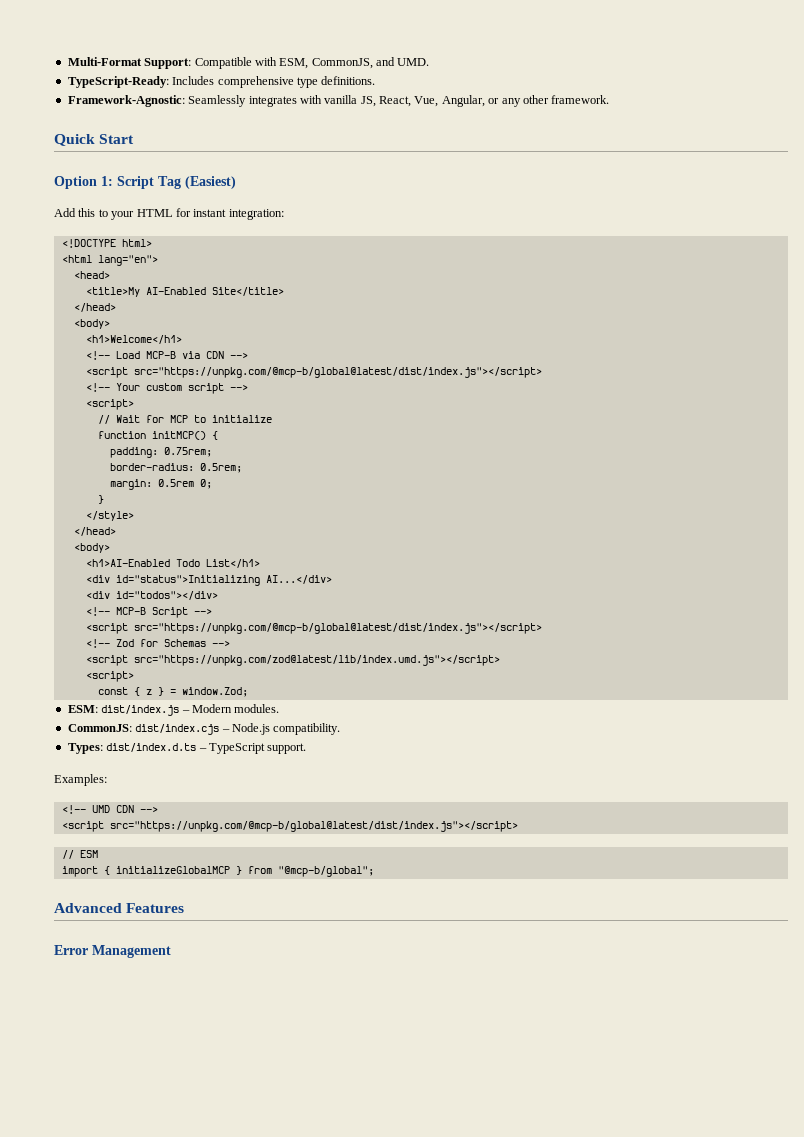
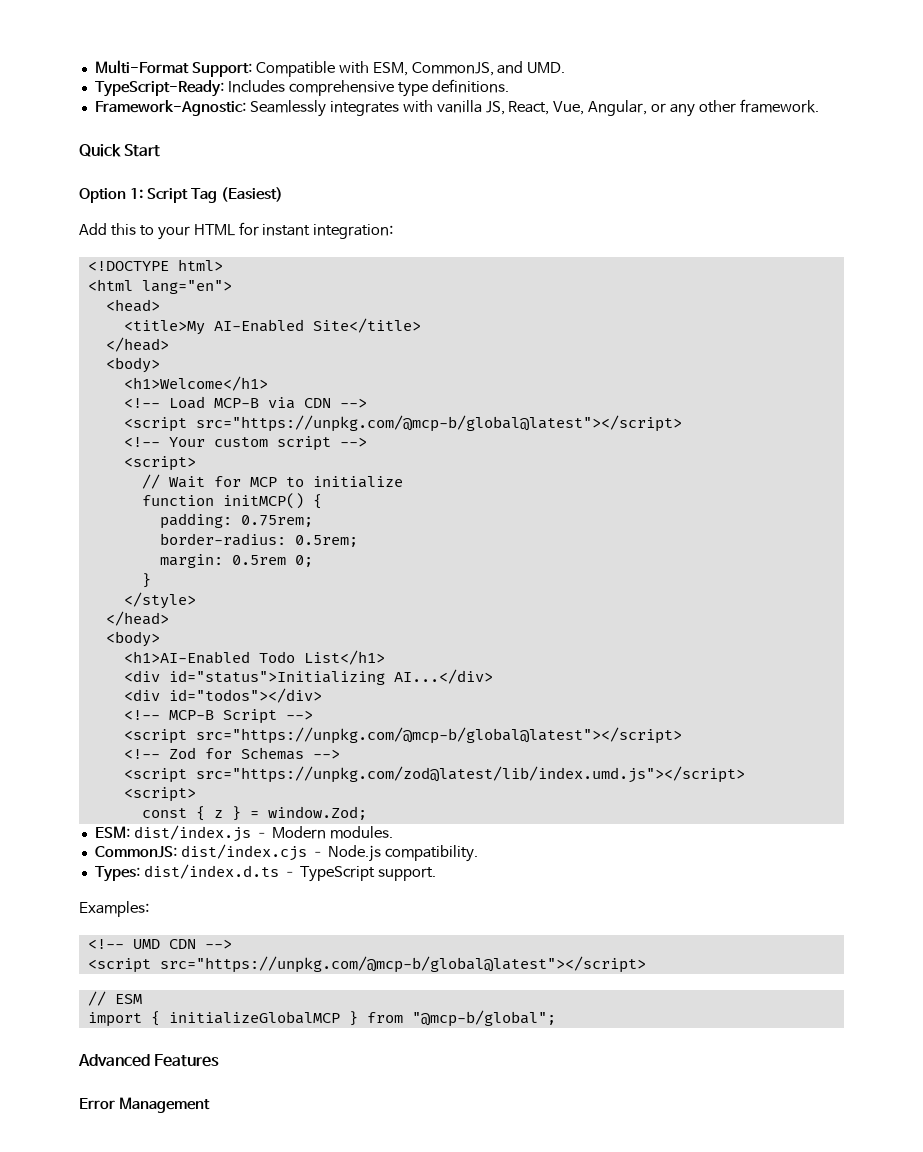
  <!-- Load MCP-B via CDN -->
- <script src="https://unpkg.com/@mcp-b/global@latest/dist/index.js"></script>
+ <script src="https://unpkg.com/@mcp-b/global@latest"></script>
  <!-- MCP-B Script -->
- <script src="https://unpkg.com/@mcp-b/global@latest/dist/index.js"></script>
+ <script src="https://unpkg.com/@mcp-b/global@latest"></script>
  <!-- UMD CDN -->
- <script src="https://unpkg.com/@mcp-b/global@latest/dist/index.js"></script>
+ <script src="https://unpkg.com/@mcp-b/global@latest"></script>

